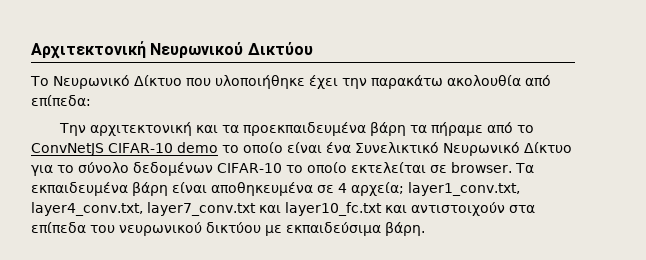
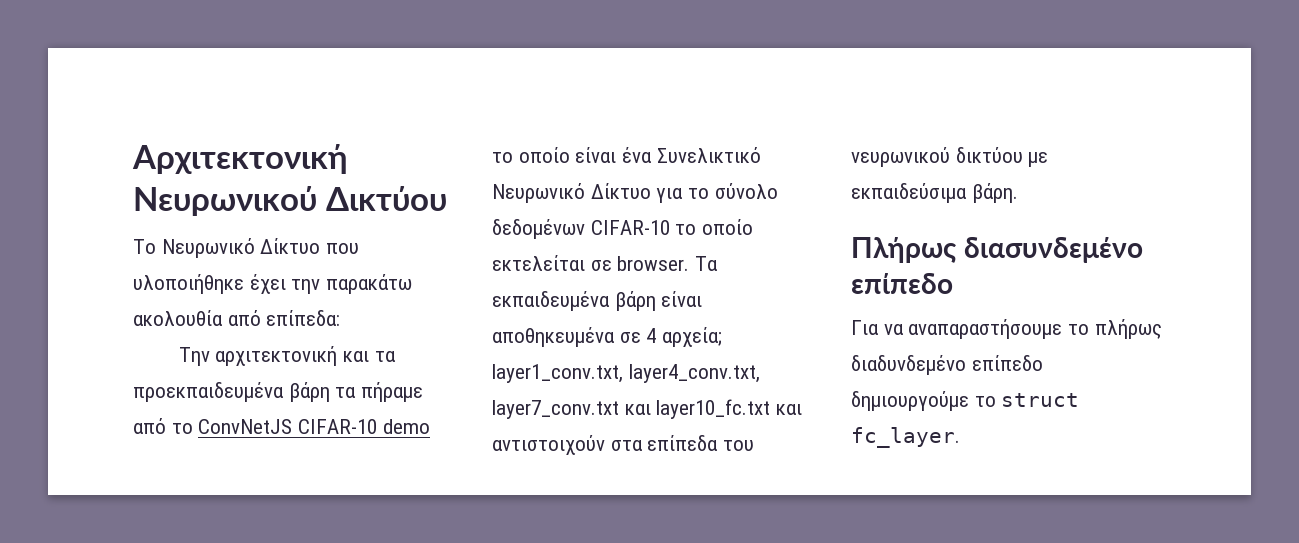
+ Πλήρως διασυνδεμένο επίπεδο
+ Για να αναπαραστήσουμε το πλήρως διαδυνδεμένο επίπεδο δημιουργούμε το struct fc_layer.

